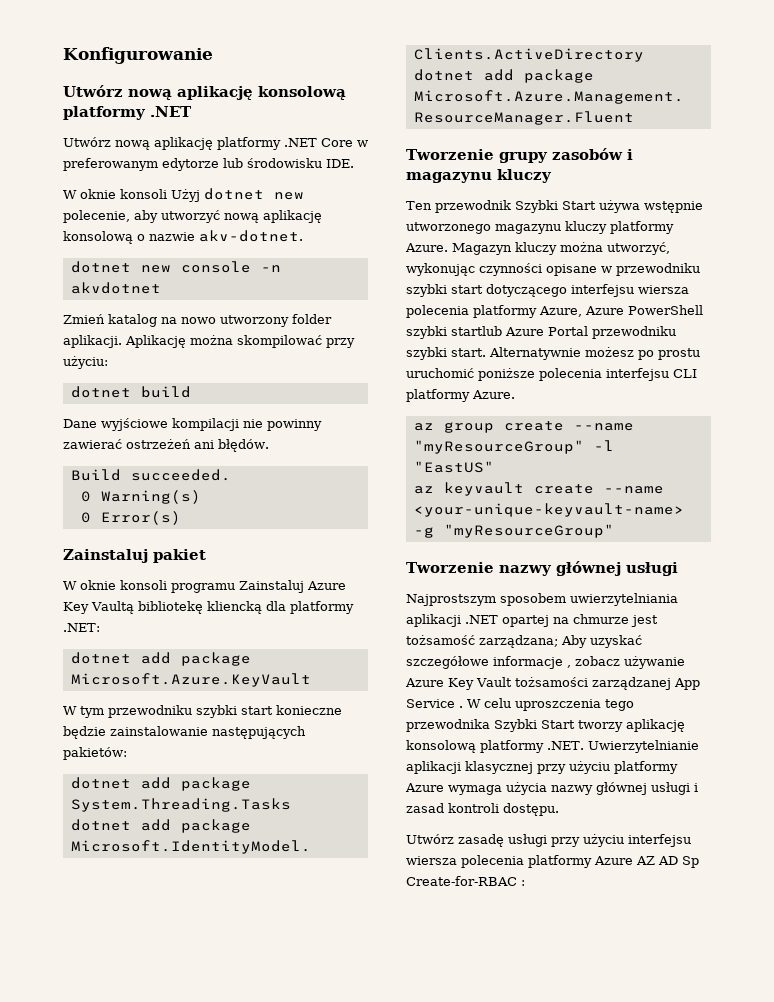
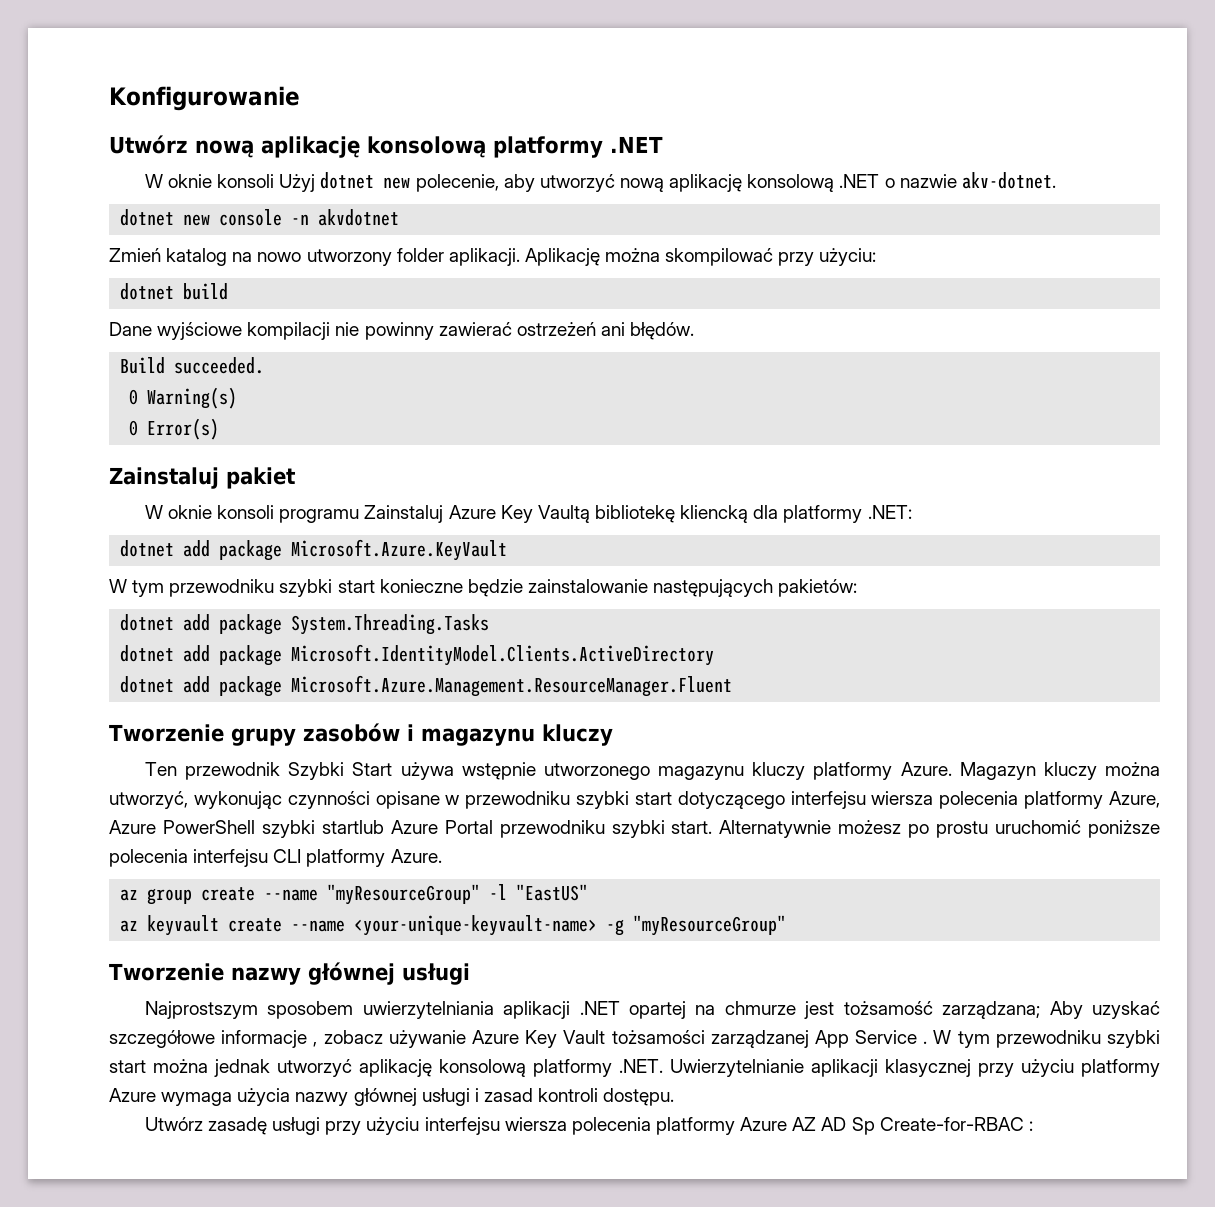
- Utwórz nową aplikację platformy .NET Core w preferowanym edytorze lub środowisku IDE.
- W oknie konsoli Użyj dotnet new polecenie, aby utworzyć nową aplikację konsolową o nazwie akv-dotnet.
+ W oknie konsoli Użyj dotnet new polecenie, aby utworzyć nową aplikację konsolową .NET o nazwie akv-dotnet.
- W celu uproszczenia tego przewodnika Szybki Start tworzy aplikację konsolową platformy .NET. Uwierzytelnianie aplikacji klasycznej przy użyciu platformy Azure wymaga użycia nazwy głównej usługi i zasad kontroli dostępu.
+ W tym przewodniku szybki start można jednak utworzyć aplikację konsolową platformy .NET. Uwierzytelnianie aplikacji klasycznej przy użyciu platformy Azure wymaga użycia nazwy głównej usługi i zasad kontroli dostępu.

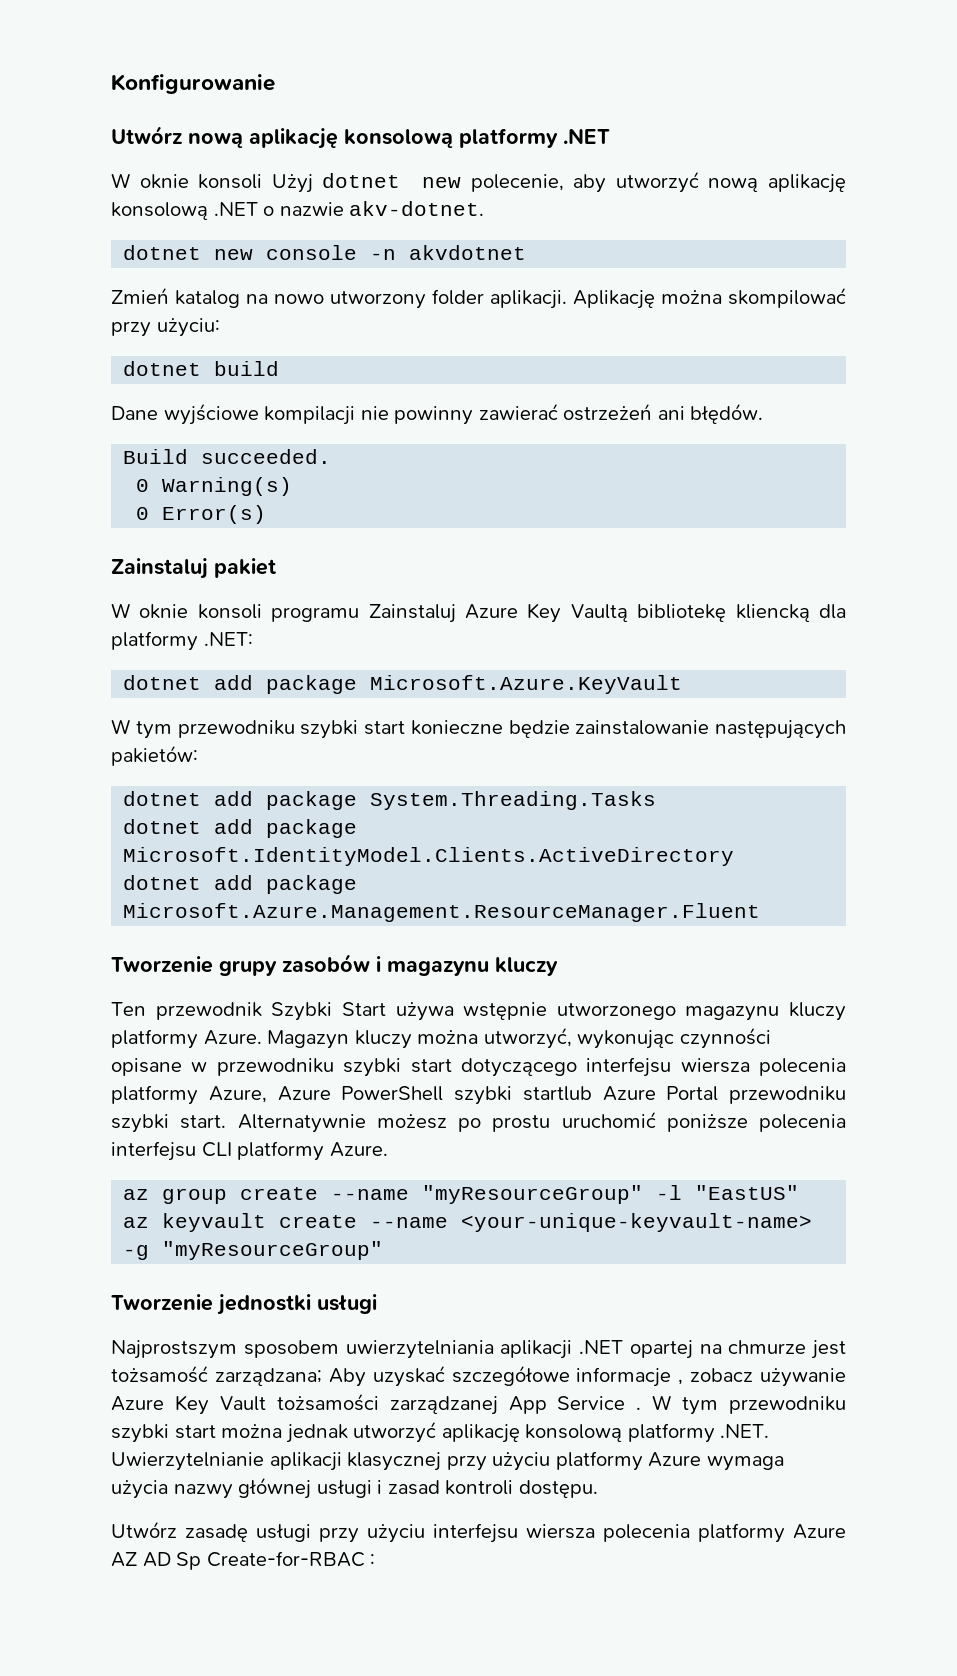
- Tworzenie nazwy głównej usługi
+ Tworzenie jednostki usługi

